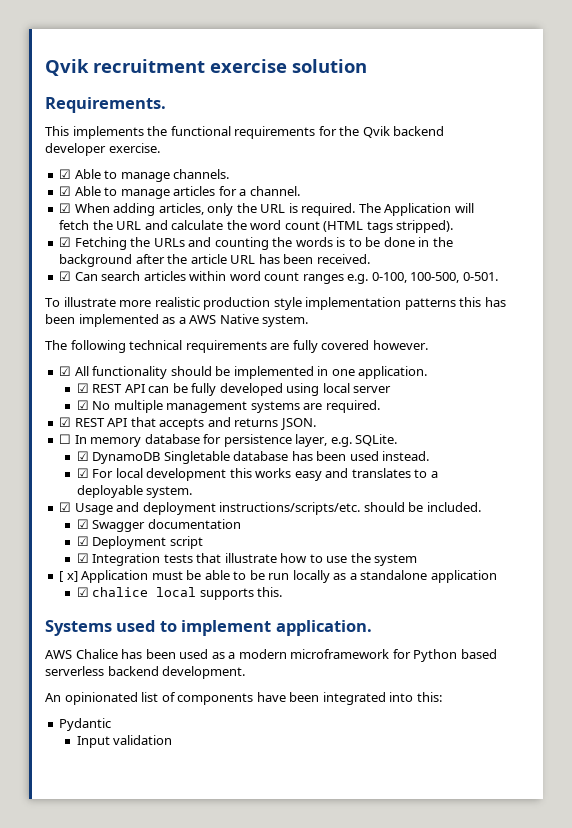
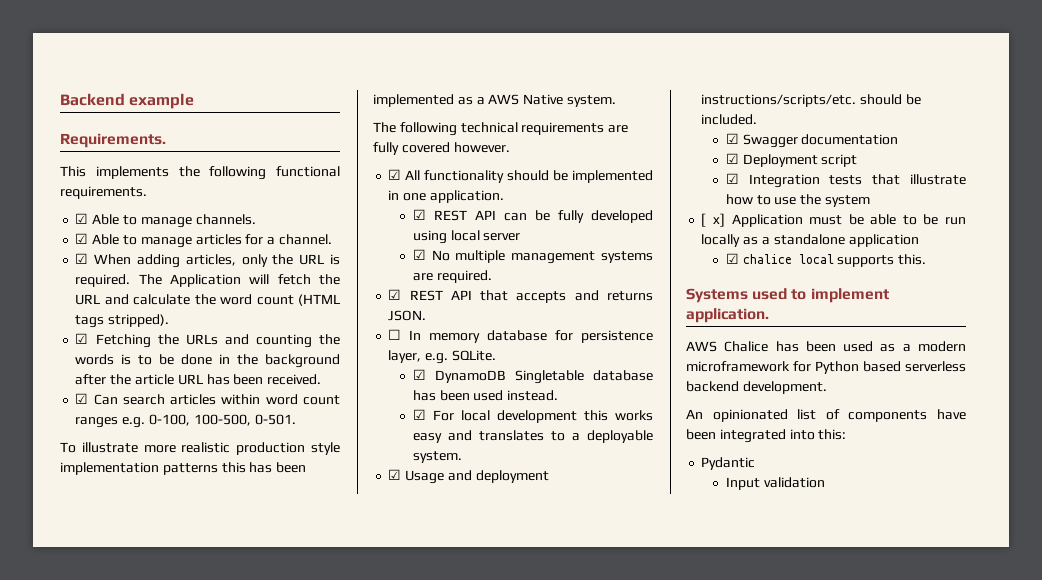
- Qvik recruitment exercise solution
+ Backend example
- This implements the functional requirements for the Qvik backend developer exercise.
+ This implements the following functional requirements.

